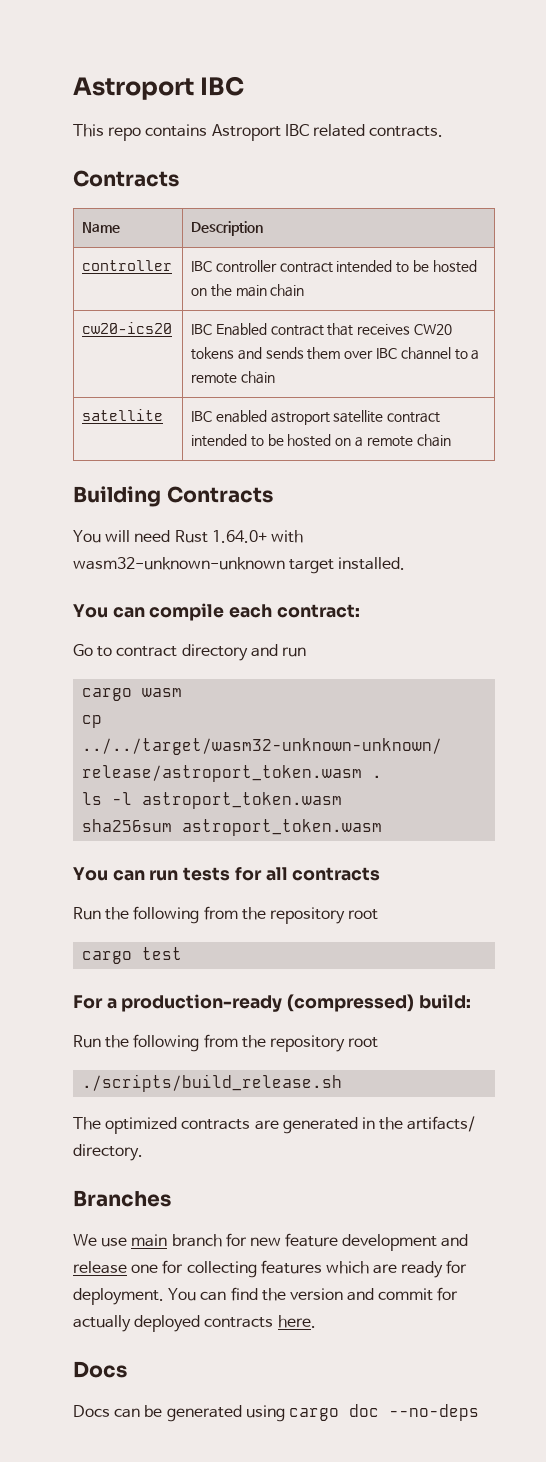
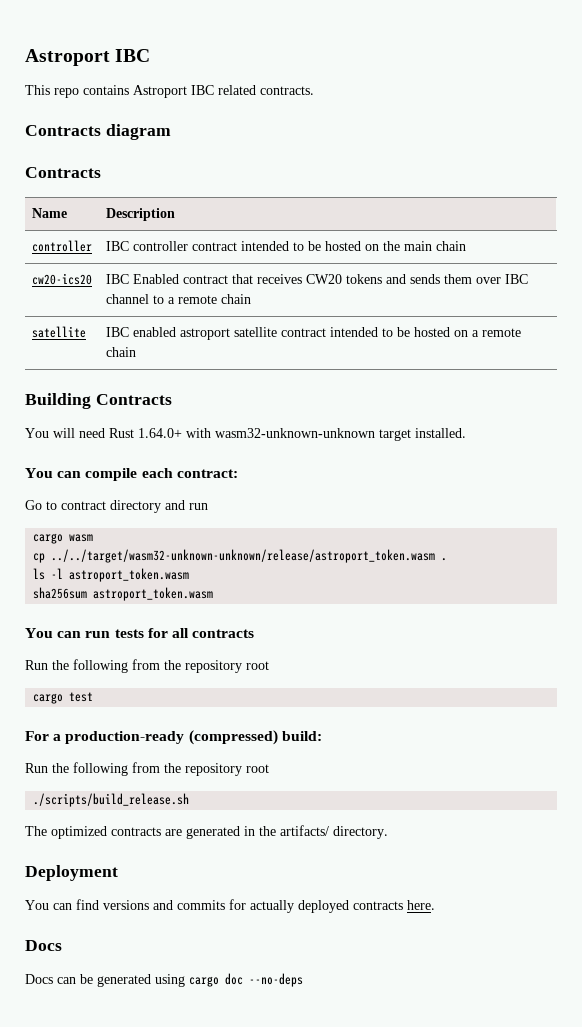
+ Contracts diagram
- Branches
- We use main branch for new feature development and release one for collecting features which are ready for deployment. You can find the version and commit for actually deployed contracts here.
+ Deployment
+ You can find versions and commits for actually deployed contracts here.

